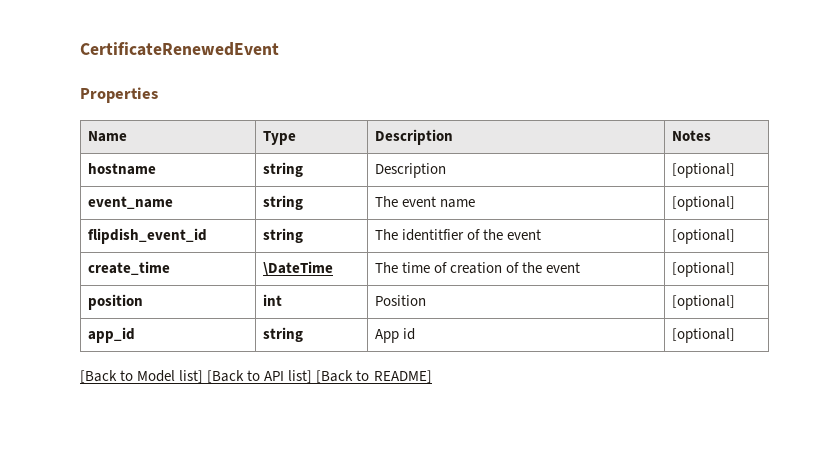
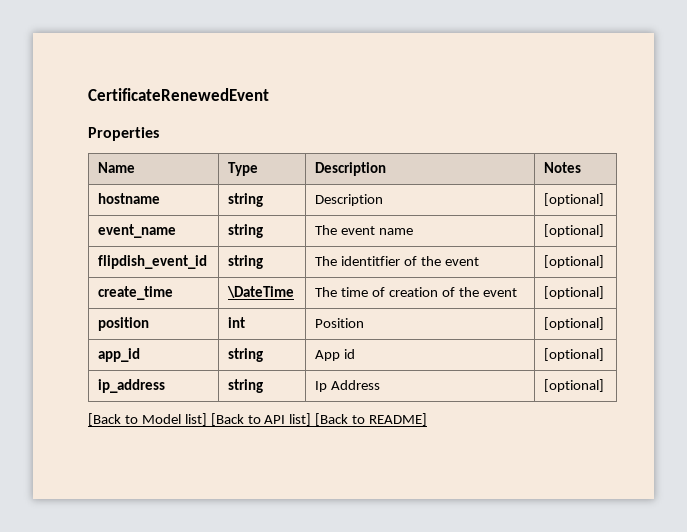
+ ip_address | string | Ip Address | [optional]

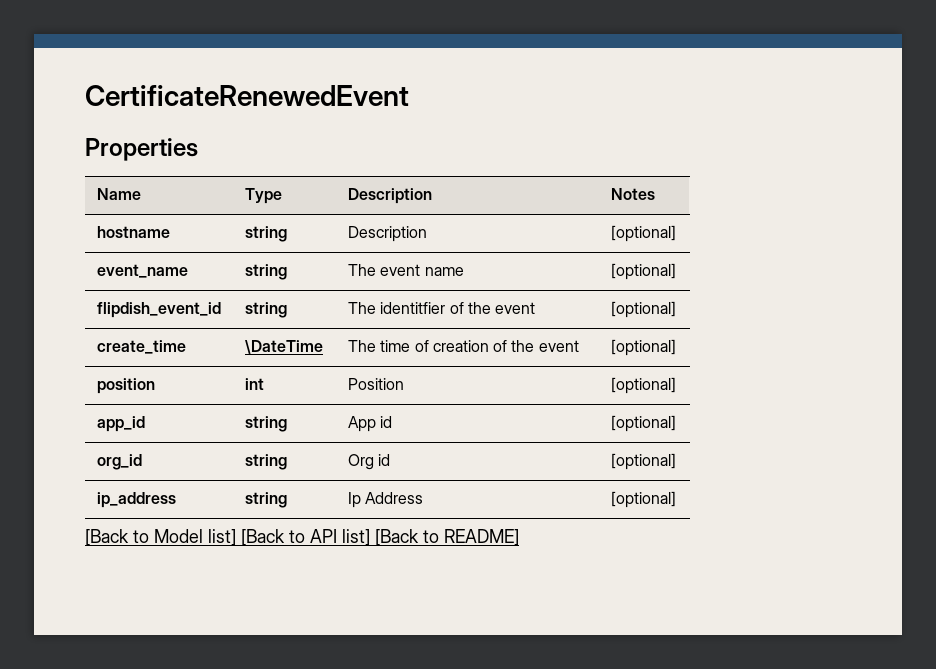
+ org_id | string | Org id | [optional]

